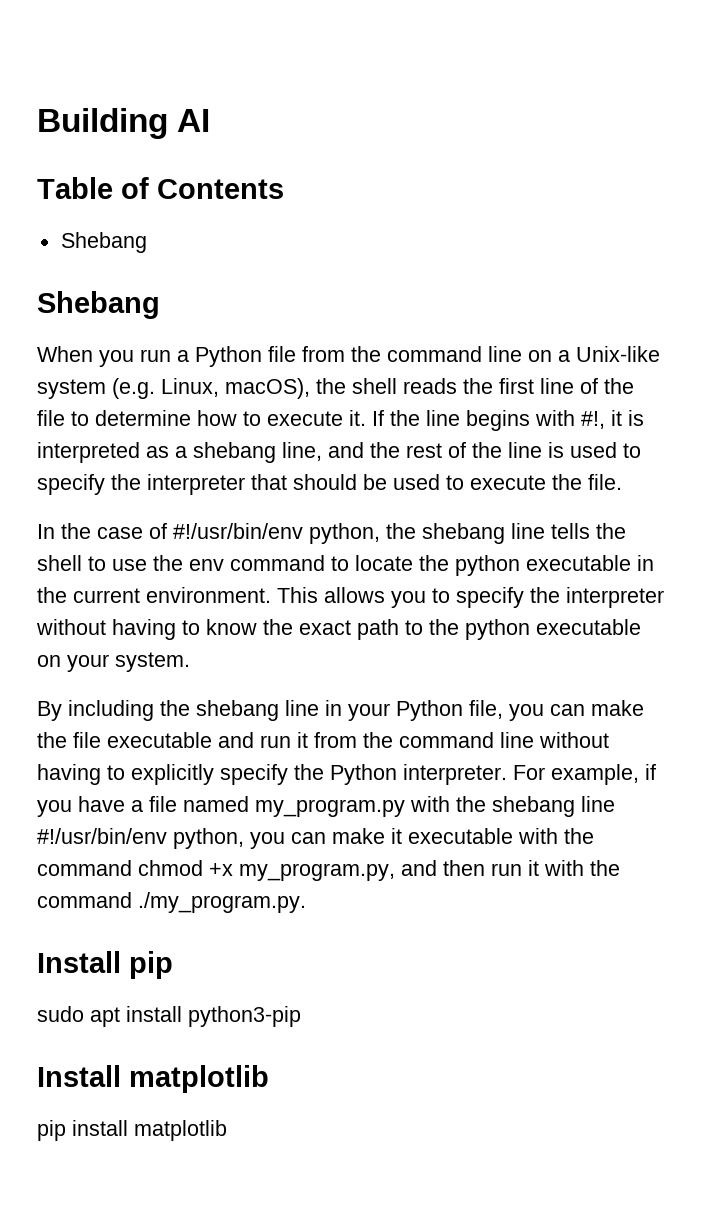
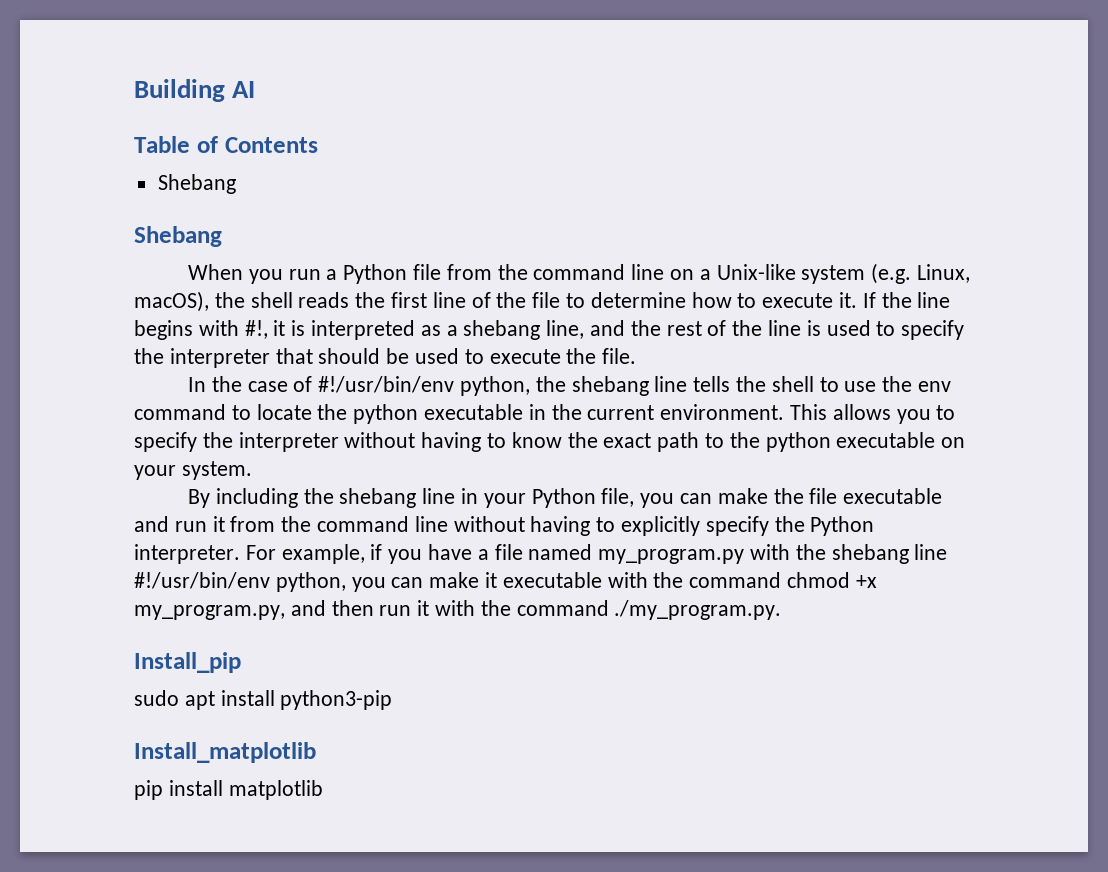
- Install pip
+ Install_pip
- Install matplotlib
+ Install_matplotlib

